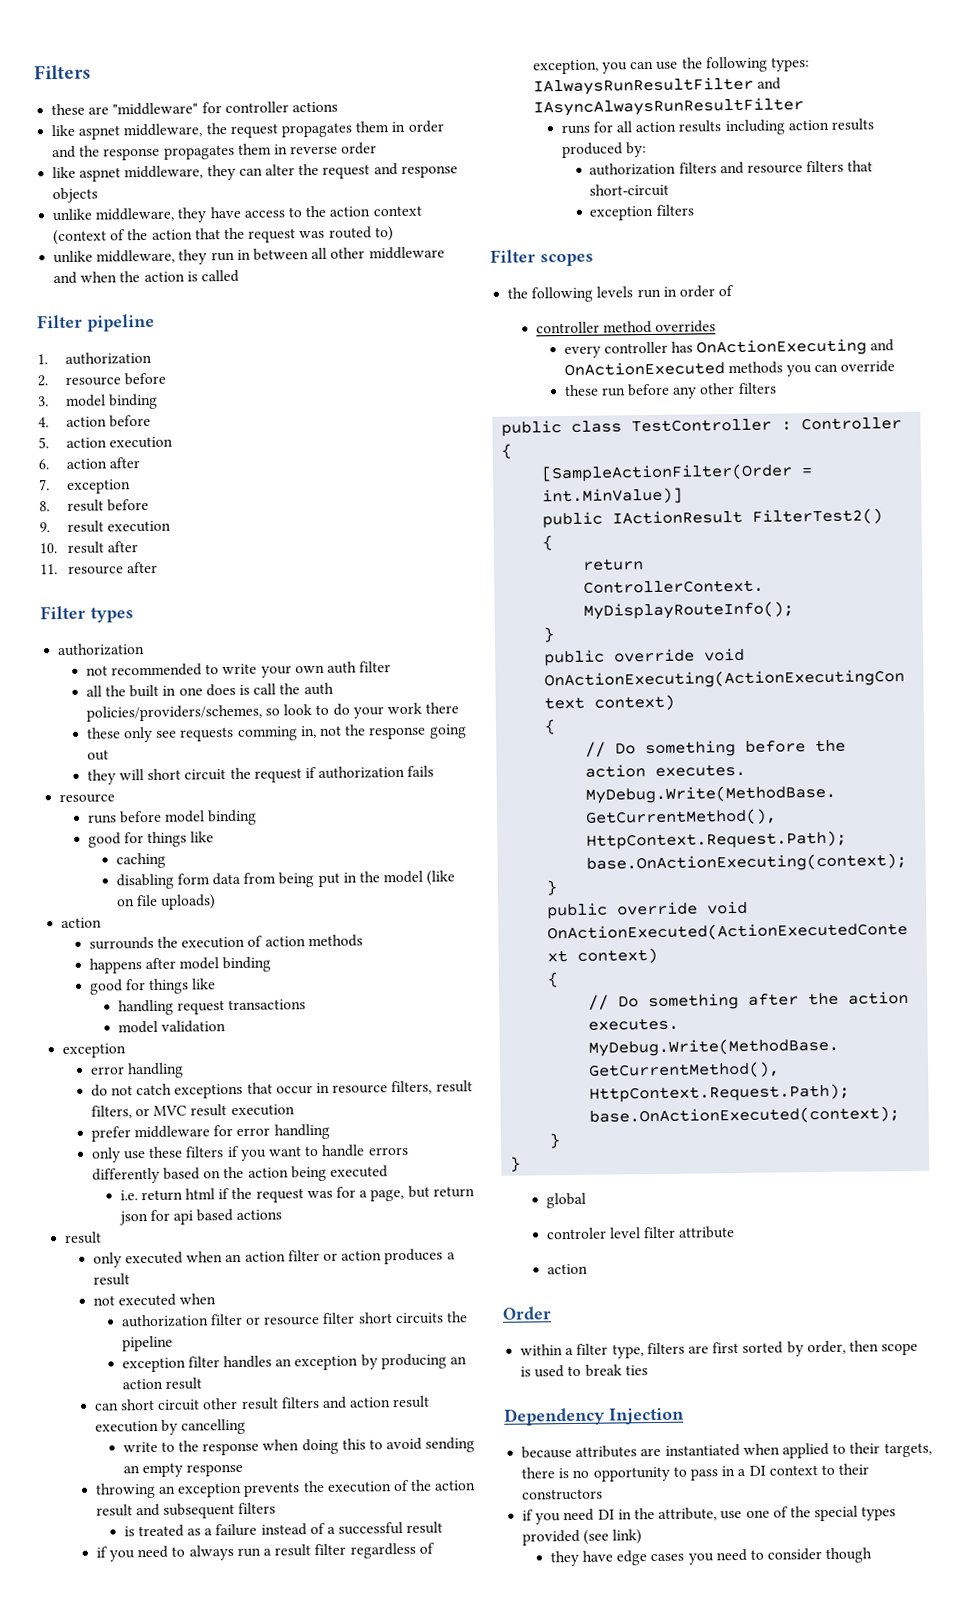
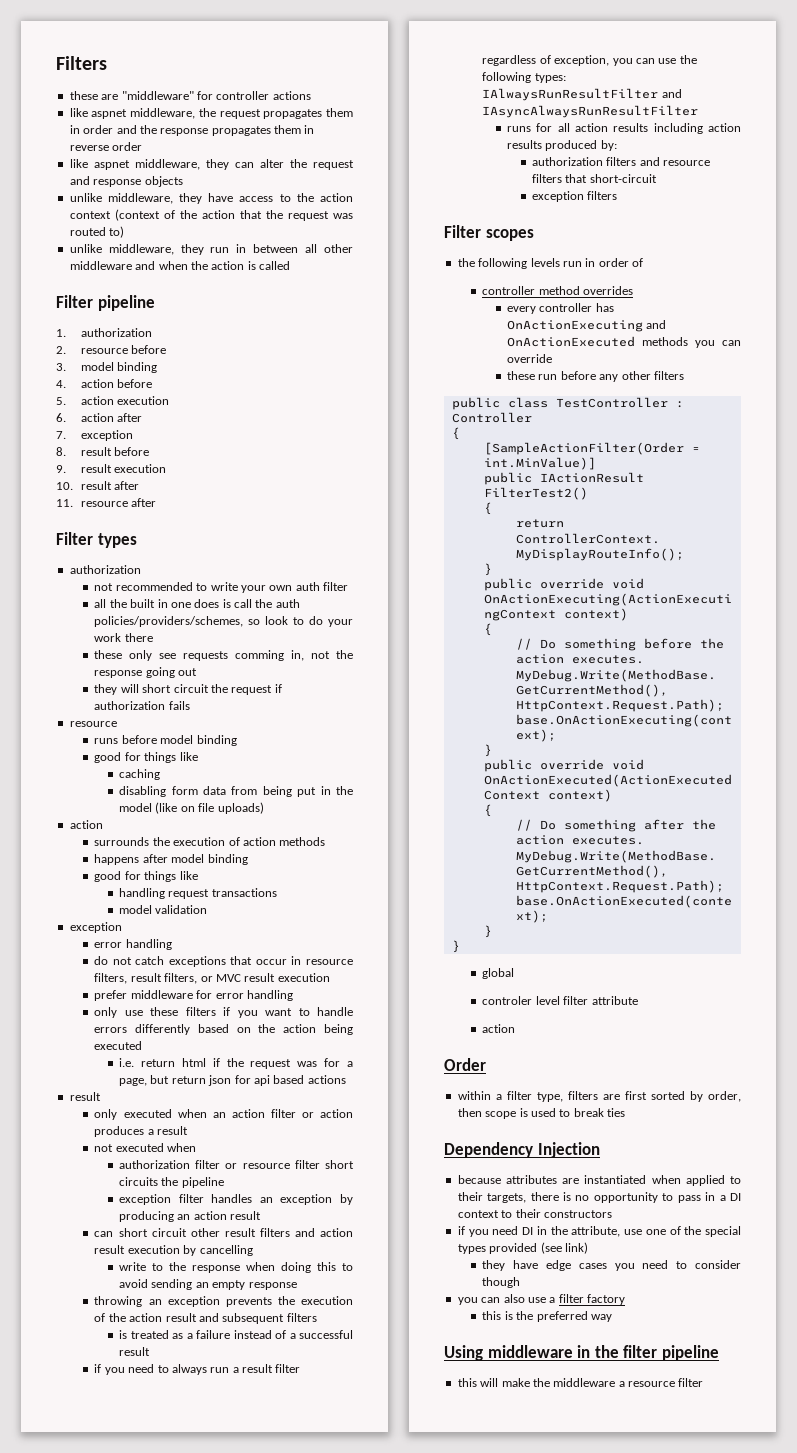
+ you can also use a filter factory
+ this is the preferred way
+ Using middleware in the filter pipeline
+ this will make the middleware a resource filter

